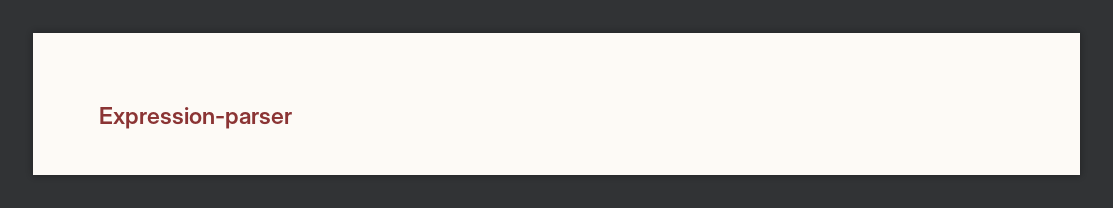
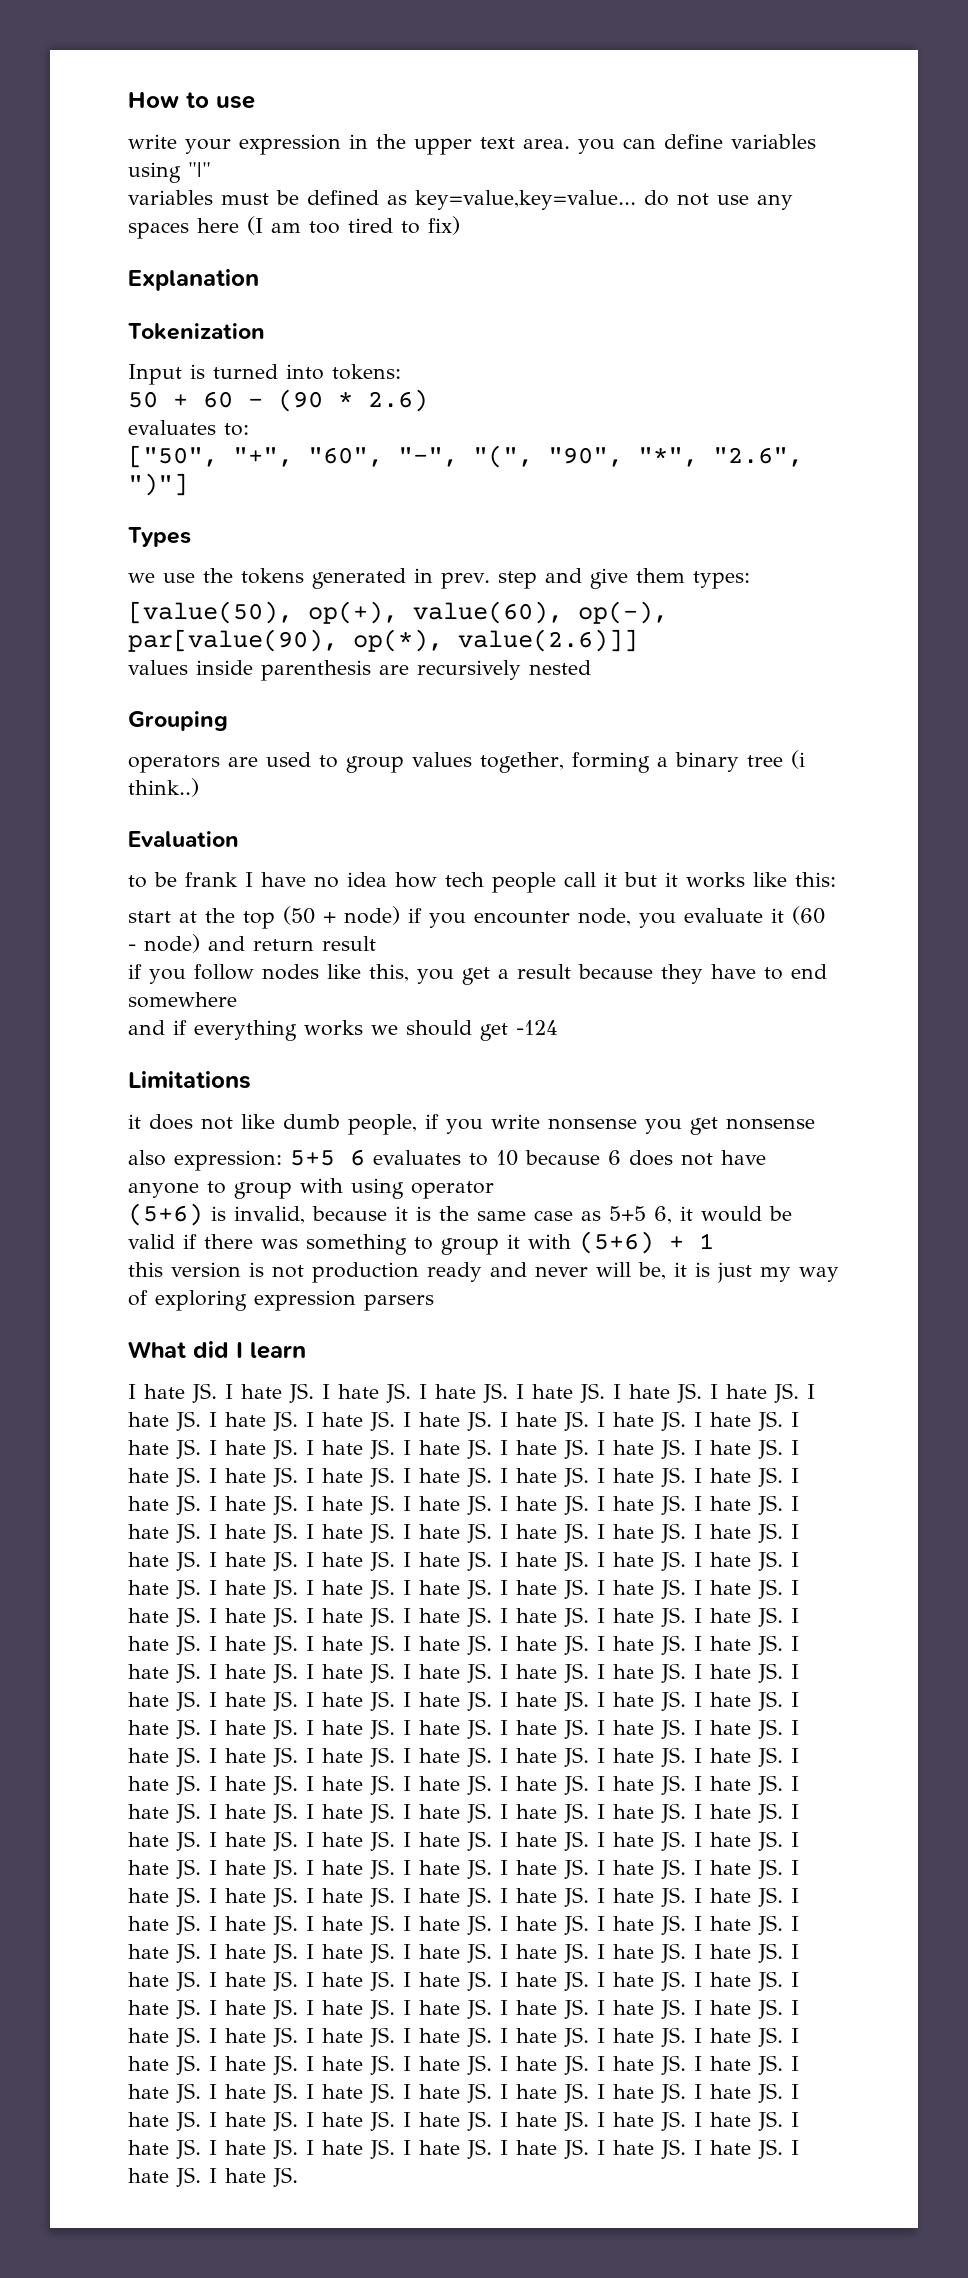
- Expression-parser
+ How to use
+ write your expression in the upper text area. you can define variables using "|"
+ variables must be defined as key=value,key=value... do not use any spaces here (I am too tired to fix)
+ Explanation
+ Tokenization
+ Input is turned into tokens:
+ 50 + 60 - (90 * 2.6)
+ evaluates to:
+ ["50", "+", "60", "-", "(", "90", "*", "2.6", ")"]
+ Types
+ we use the tokens generated in prev. step and give them types:
+ [value(50), op(+), value(60), op(-), par[value(90), op(*), value(2.6)]]
+ values inside parenthesis are recursively nested
+ Grouping
+ operators are used to group values together, forming a binary tree (i think..)
+ Evaluation
+ to be frank I have no idea how tech people call it but it works like this:
+ start at the top (50 + node) if you encounter node, you evaluate it (60 - node) and return result
+ if you follow nodes like this, you get a result because they have to end somewhere
+ and if everything works we should get -124
+ Limitations
+ it does not like dumb people, if you write nonsense you get nonsense
+ also expression: 5+5 6 evaluates to 10 because 6 does not have anyone to group with using operator
+ (5+6) is invalid, because it is the same case as 5+5 6, it would be valid if there was something to group it with (5+6) + 1
+ this version is not production ready and never will be, it is just my way of exploring expression parsers
+ What did I learn
+ I hate JS. I hate JS. I hate JS. I hate JS. I hate JS. I hate JS. I hate JS. I hate JS. I hate JS. I hate JS. I hate JS. I hate JS. I hate JS. I hate JS. I hate JS. I hate JS. I hate JS. I hate JS. I hate JS. I hate JS. I hate JS. I hate JS. I hate JS. I hate JS. I hate JS. I hate JS. I hate JS. I hate JS. I hate JS. I hate JS. I hate JS. I hate JS. I hate JS. I hate JS. I hate JS. I hate JS. I hate JS. I hate JS. I hate JS. I hate JS. I hate JS. I hate JS. I hate JS. I hate JS. I hate JS. I hate JS. I hate JS. I hate JS. I hate JS. I hate JS. I hate JS. I hate JS. I hate JS. I hate JS. I hate JS. I hate JS. I hate JS. I hate JS. I hate JS. I hate JS. I hate JS. I hate JS. I hate JS. I hate JS. I hate JS. I hate JS. I hate JS. I hate JS. I hate JS. I hate JS. I hate JS. I hate JS. I hate JS. I hate JS. I hate JS. I hate JS. I hate JS. I hate JS. I hate JS. I hate JS. I hate JS. I hate JS. I hate JS. I hate JS. I hate JS. I hate JS. I hate JS. I hate JS. I hate JS. I hate JS. I hate JS. I hate JS. I hate JS. I hate JS. I hate JS. I hate JS. I hate JS. I hate JS. I hate JS. I hate JS. I hate JS. I hate JS. I hate JS. I hate JS. I hate JS. I hate JS. I hate JS. I hate JS. I hate JS. I hate JS. I hate JS. I hate JS. I hate JS. I hate JS. I hate JS. I hate JS. I hate JS. I hate JS. I hate JS. I hate JS. I hate JS. I hate JS. I hate JS. I hate JS. I hate JS. I hate JS. I hate JS. I hate JS. I hate JS. I hate JS. I hate JS. I hate JS. I hate JS. I hate JS. I hate JS. I hate JS. I hate JS. I hate JS. I hate JS. I hate JS. I hate JS. I hate JS. I hate JS. I hate JS. I hate JS. I hate JS. I hate JS. I hate JS. I hate JS. I hate JS. I hate JS. I hate JS. I hate JS. I hate JS. I hate JS. I hate JS. I hate JS. I hate JS. I hate JS. I hate JS. I hate JS. I hate JS. I hate JS. I hate JS. I hate JS. I hate JS. I hate JS. I hate JS. I hate JS. I hate JS. I hate JS. I hate JS. I hate JS. I hate JS. I hate JS. I hate JS. I hate JS. I hate JS. I hate JS. I hate JS. I hate JS. I hate JS. I hate JS. I hate JS. I hate JS. I hate JS. I hate JS. I hate JS. I hate JS. I hate JS. I hate JS. I hate JS. I hate JS. I hate JS. I hate JS. I hate JS. I hate JS. I hate JS.

